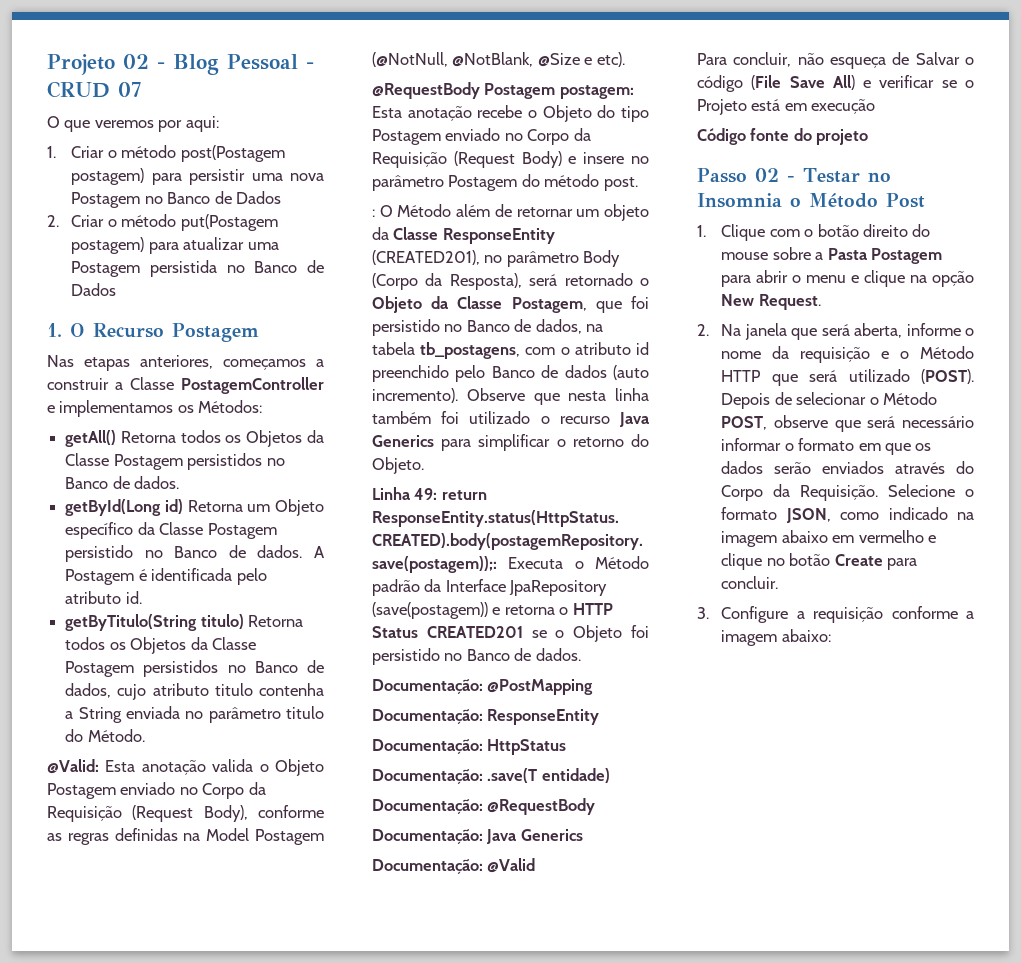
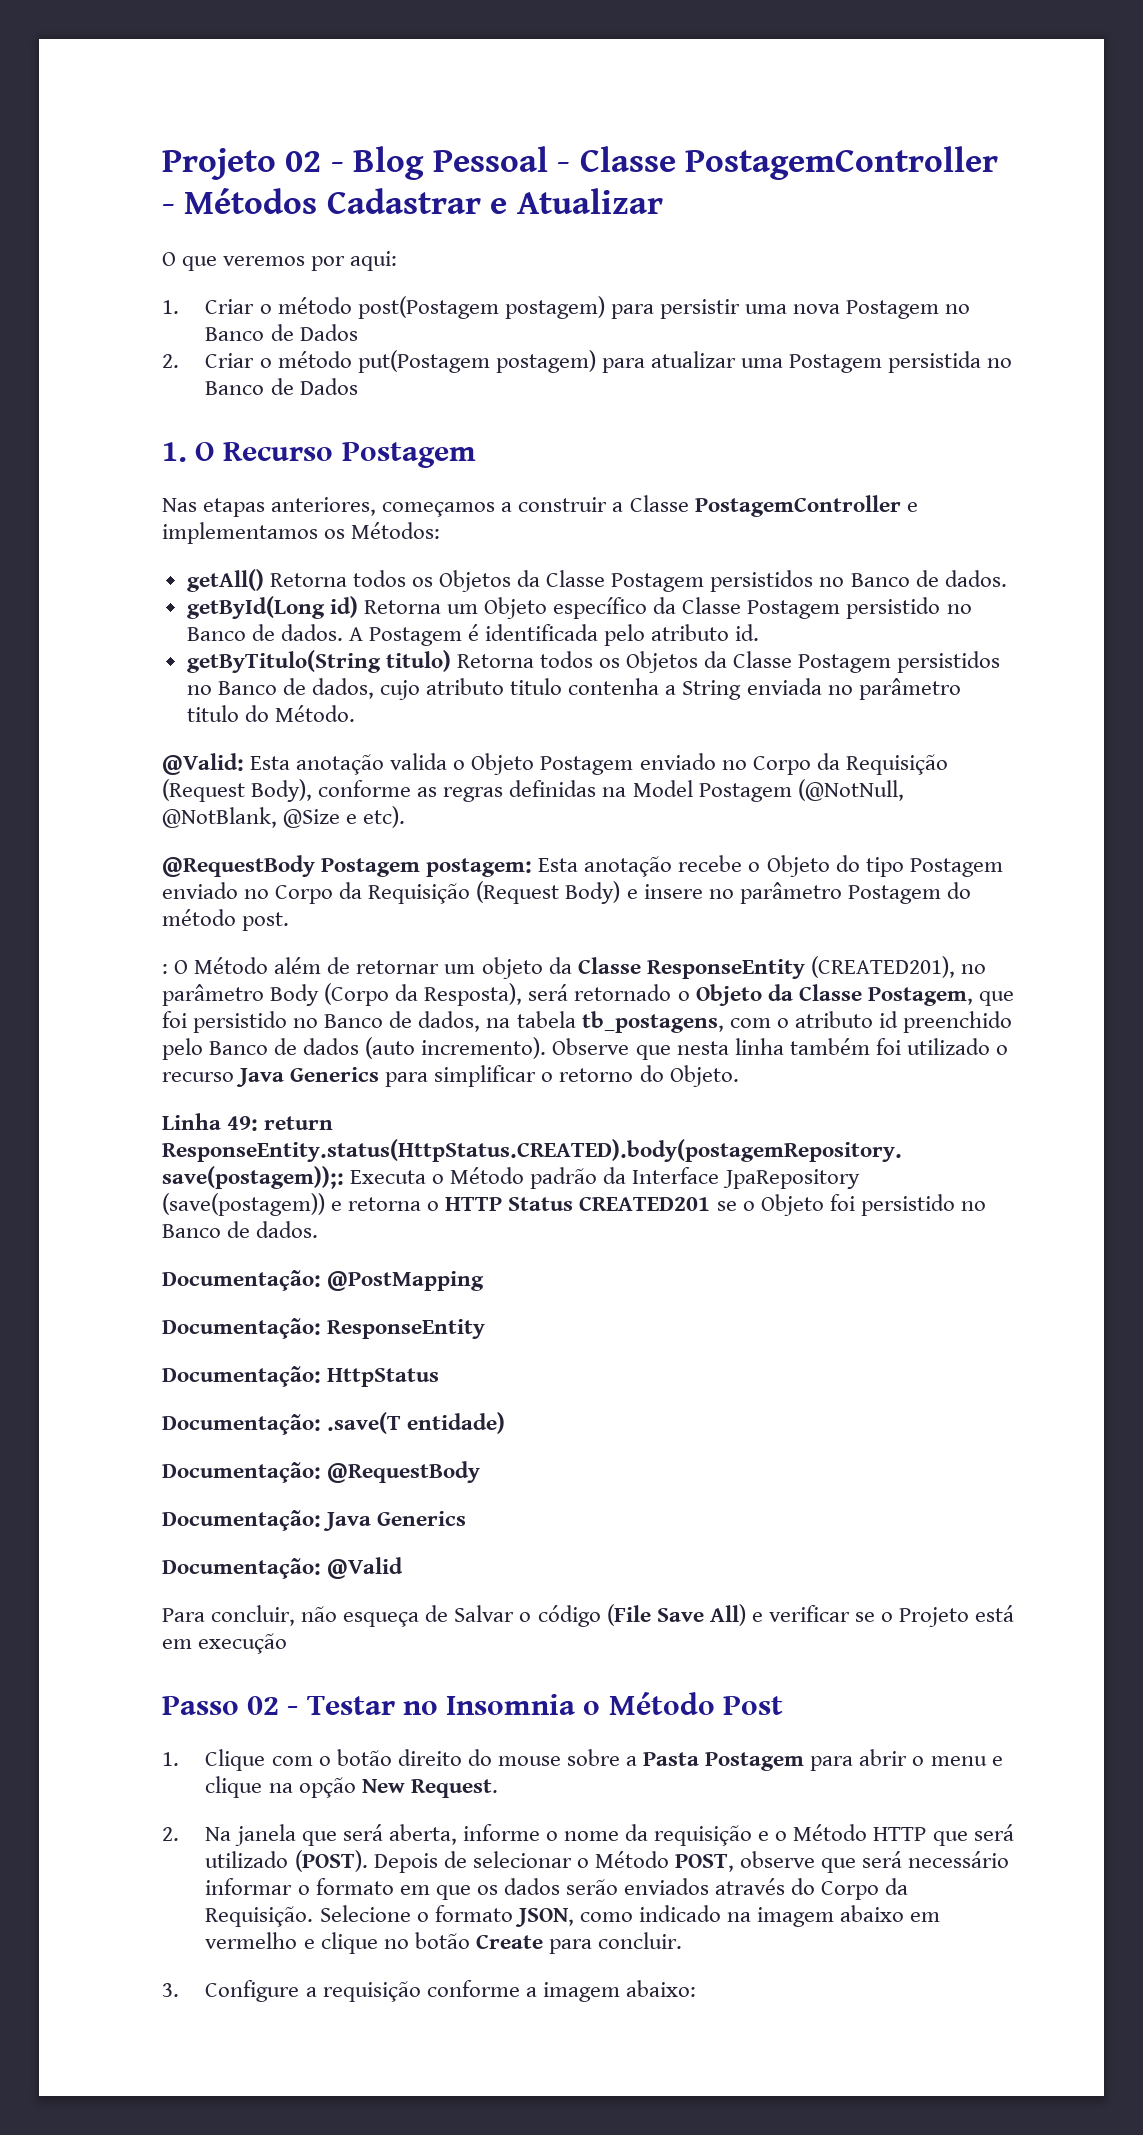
- Projeto 02 - Blog Pessoal - CRUD 07
+ Projeto 02 - Blog Pessoal - Classe PostagemController - Métodos Cadastrar e Atualizar
- Código fonte do projeto

